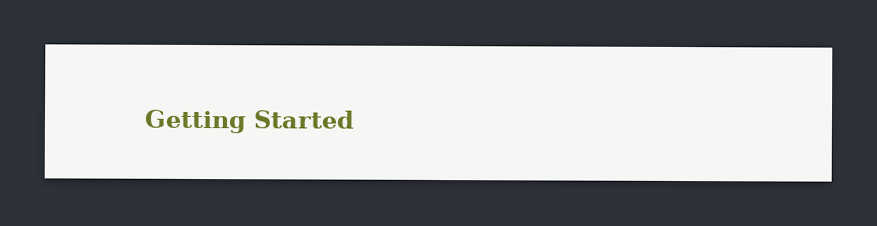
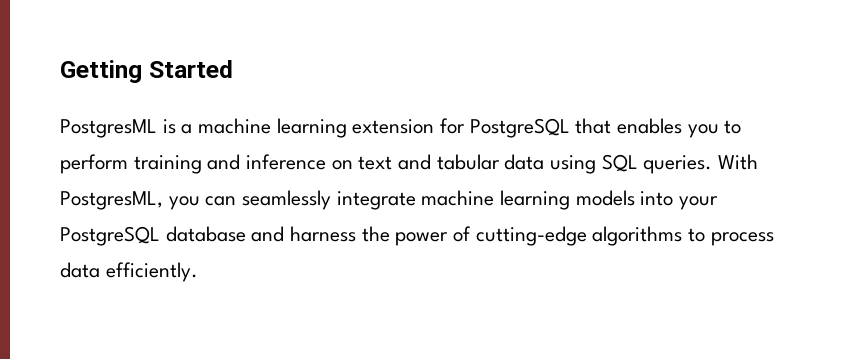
+ PostgresML is a machine learning extension for PostgreSQL that enables you to perform training and inference on text and tabular data using SQL queries. With PostgresML, you can seamlessly integrate machine learning models into your PostgreSQL database and harness the power of cutting-edge algorithms to process data efficiently.

